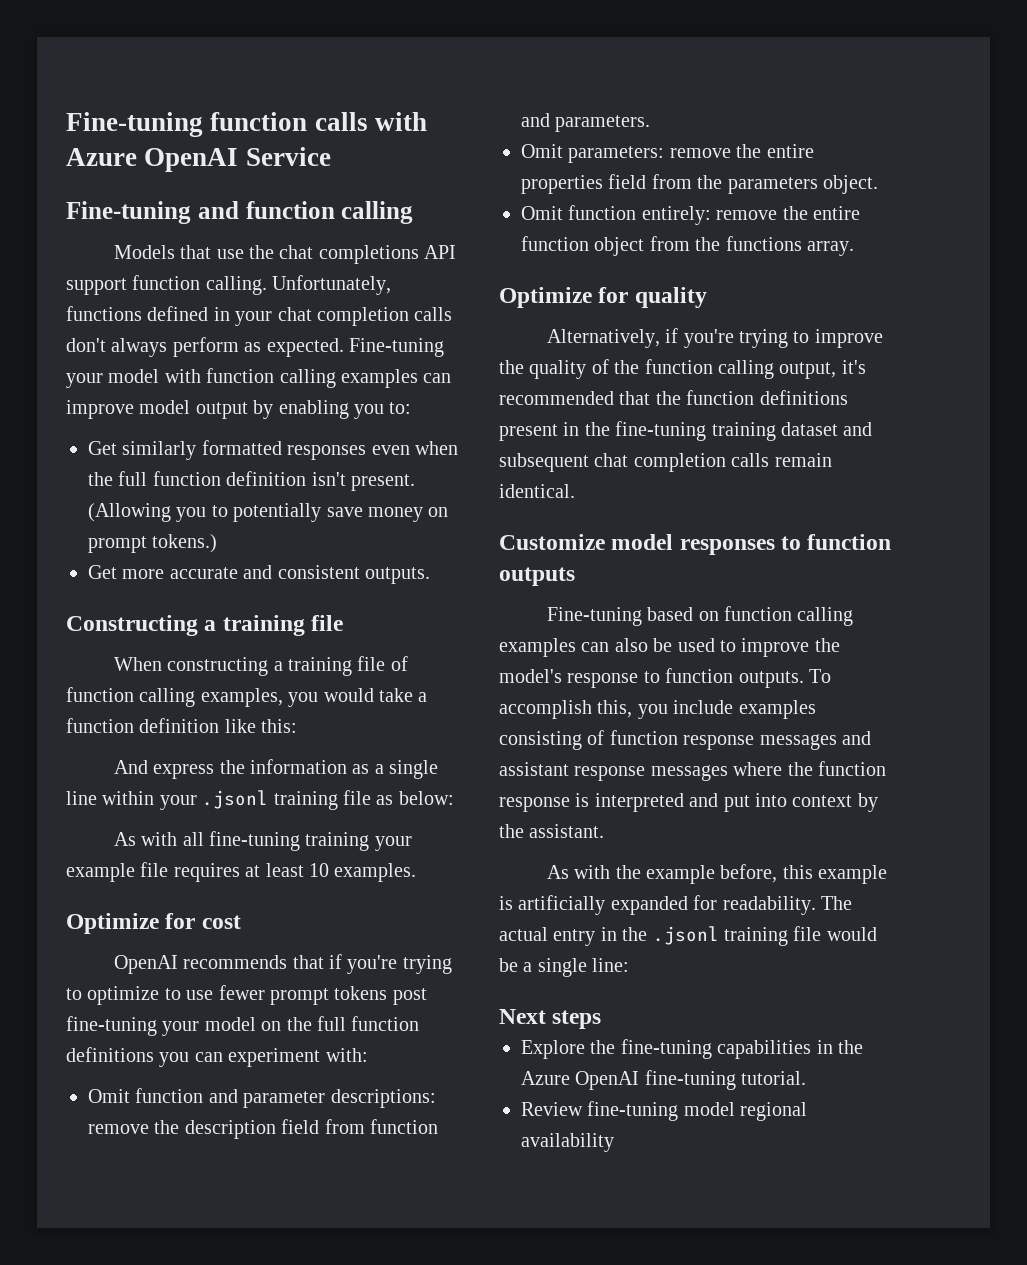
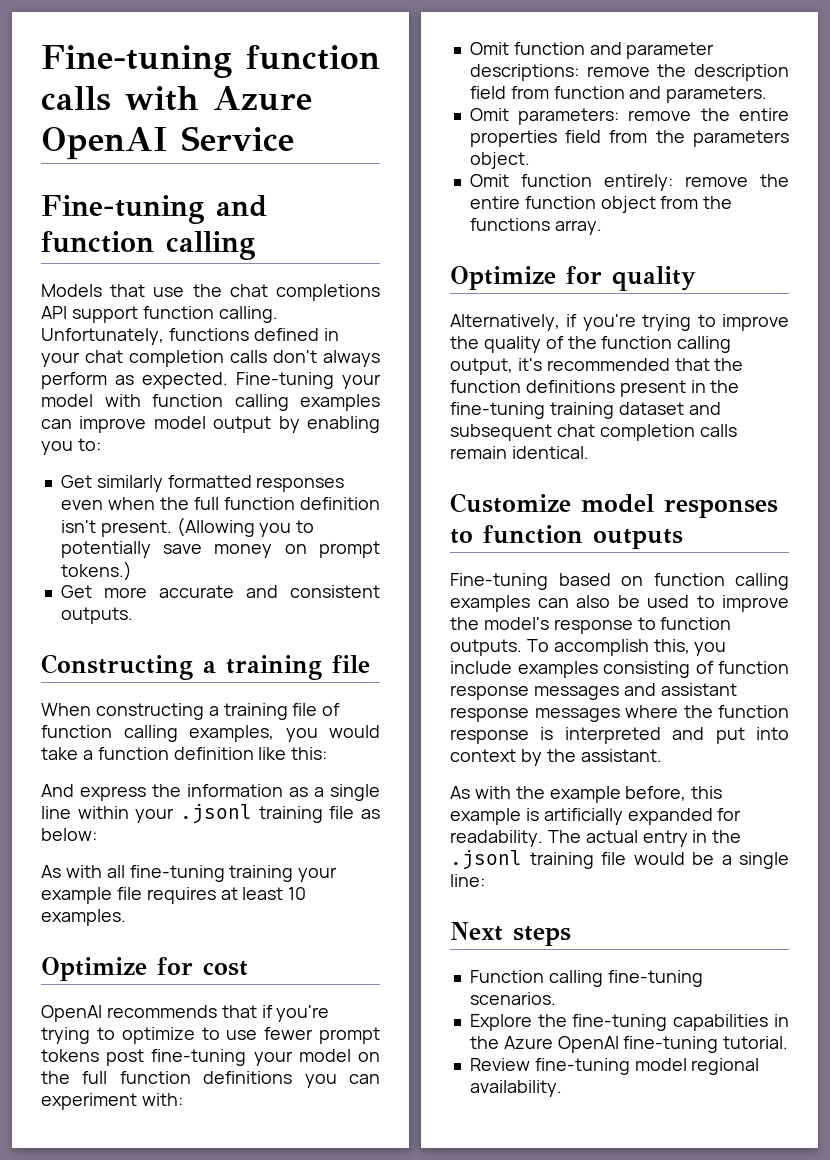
+ Function calling fine-tuning scenarios.
- Review fine-tuning model regional availability
+ Review fine-tuning model regional availability.

